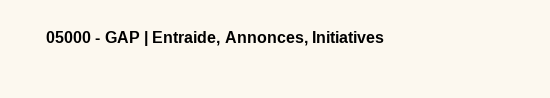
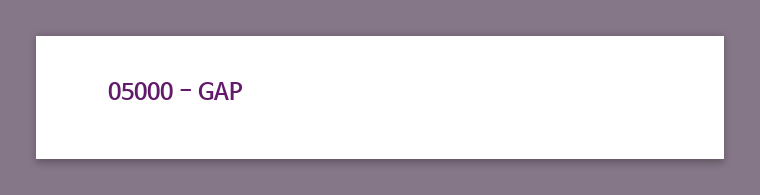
- 05000 - GAP | Entraide, Annonces, Initiatives
+ 05000 - GAP

